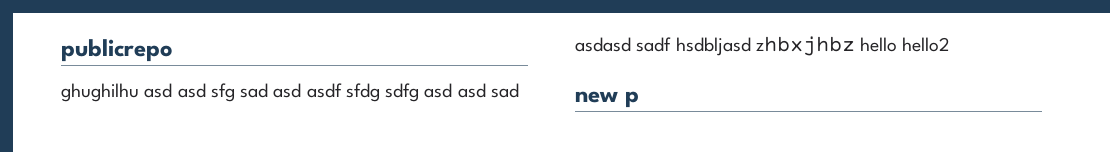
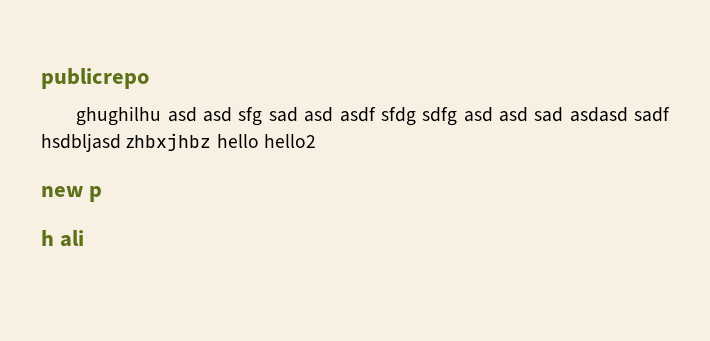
+ h ali

